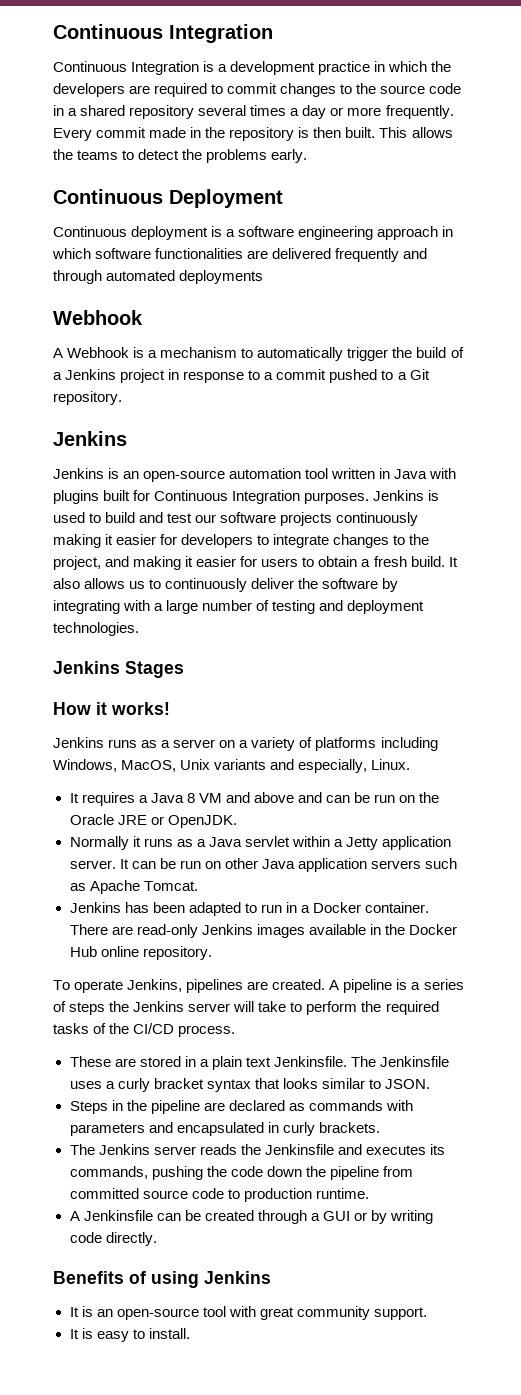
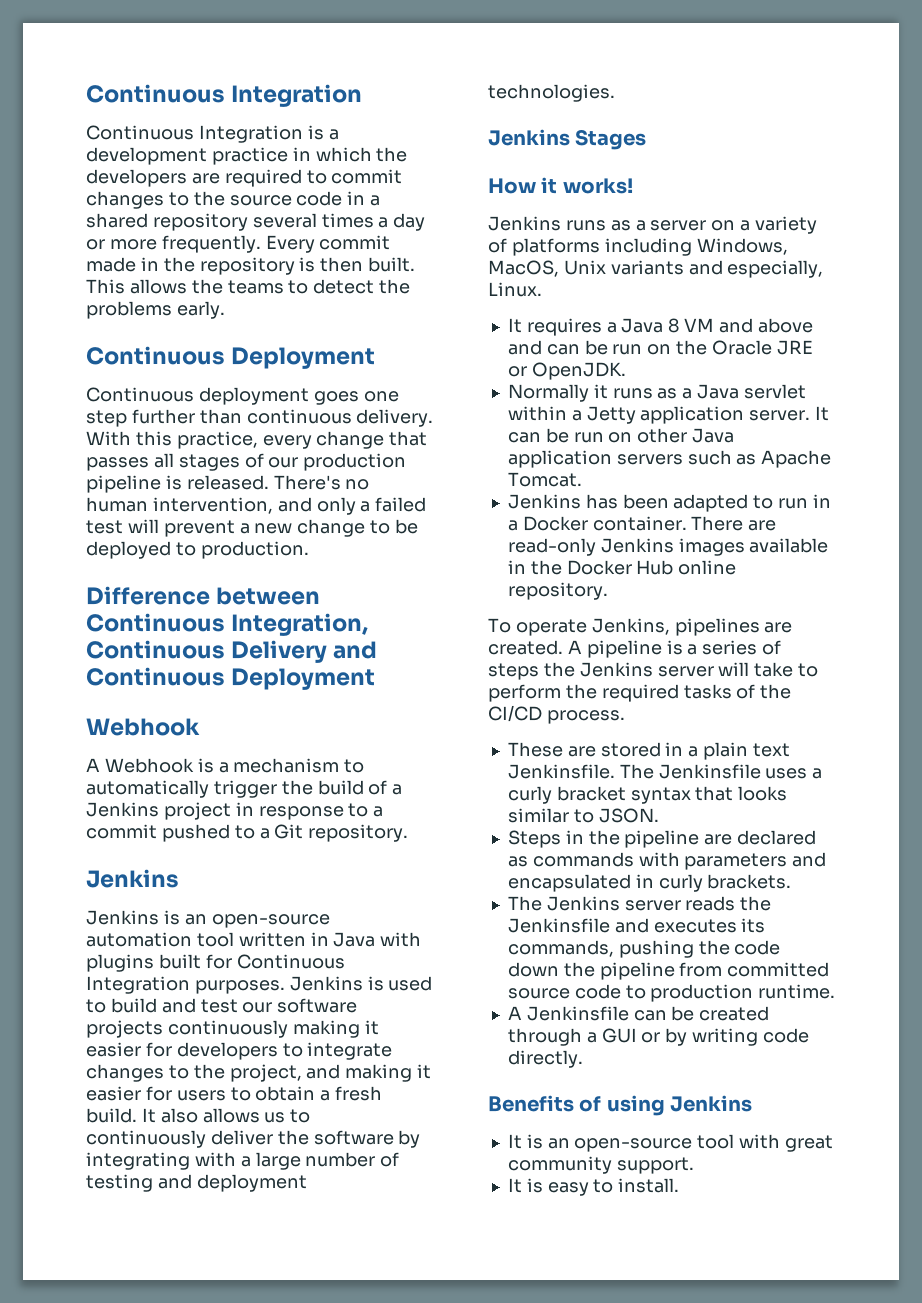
- Continuous deployment is a software engineering approach in which software functionalities are delivered frequently and through automated deployments
+ Continuous deployment goes one step further than continuous delivery. With this practice, every change that passes all stages of our production pipeline is released. There's no human intervention, and only a failed test will prevent a new change to be deployed to production.
+ Difference between Continuous Integration, Continuous Delivery and Continuous Deployment

